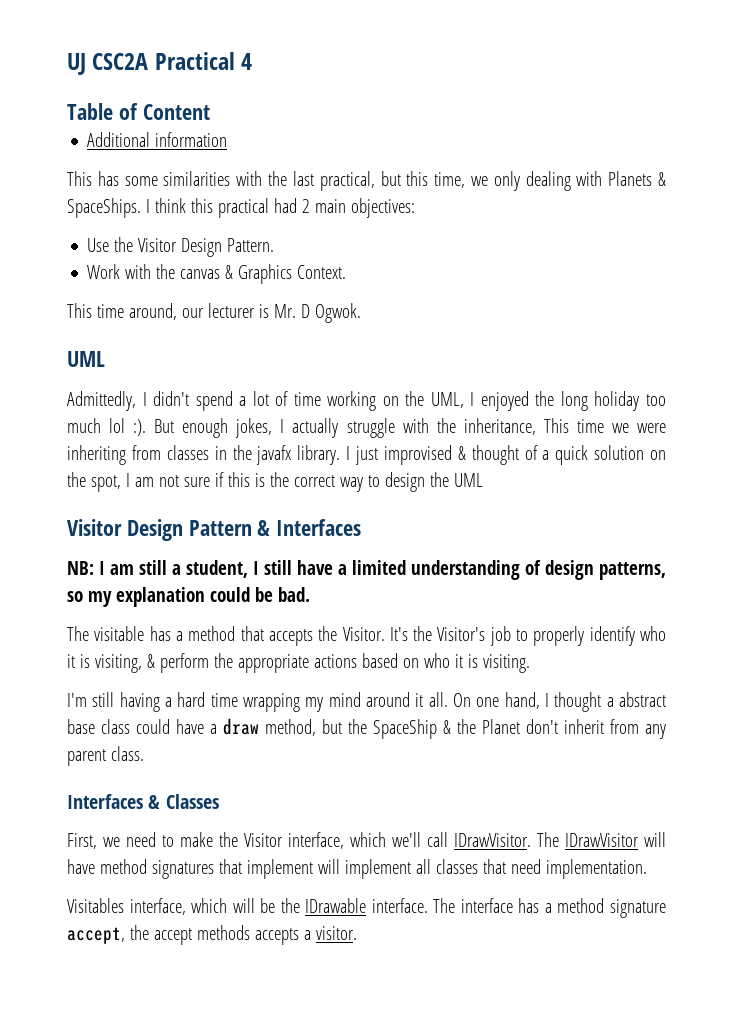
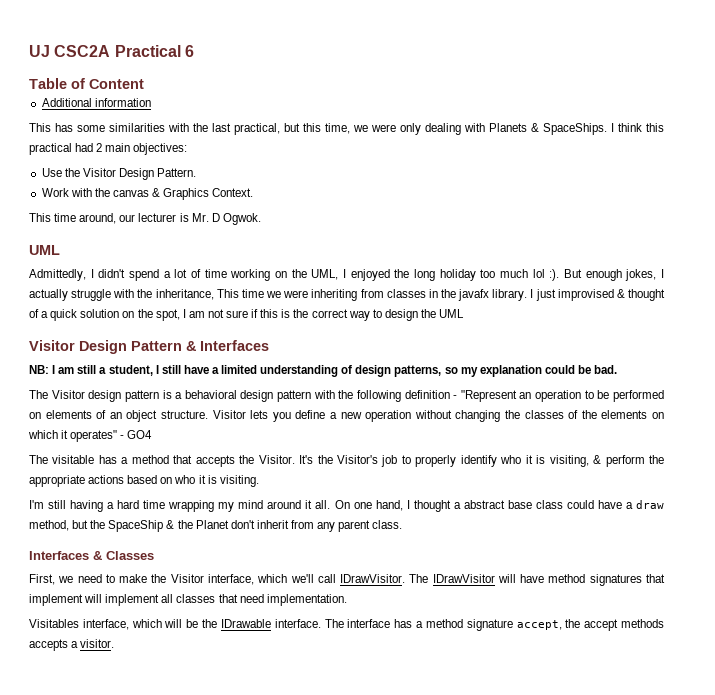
- UJ CSC2A Practical 4
+ UJ CSC2A Practical 6
- This has some similarities with the last practical, but this time, we only dealing with Planets & SpaceShips.
+ This has some similarities with the last practical, but this time, we were only dealing with Planets & SpaceShips.
+ The Visitor design pattern is a behavioral design pattern with the following definition - "Represent an operation to be performed on elements of an object structure. Visitor lets you define a new operation without changing the classes of the elements on which it operates" - GO4

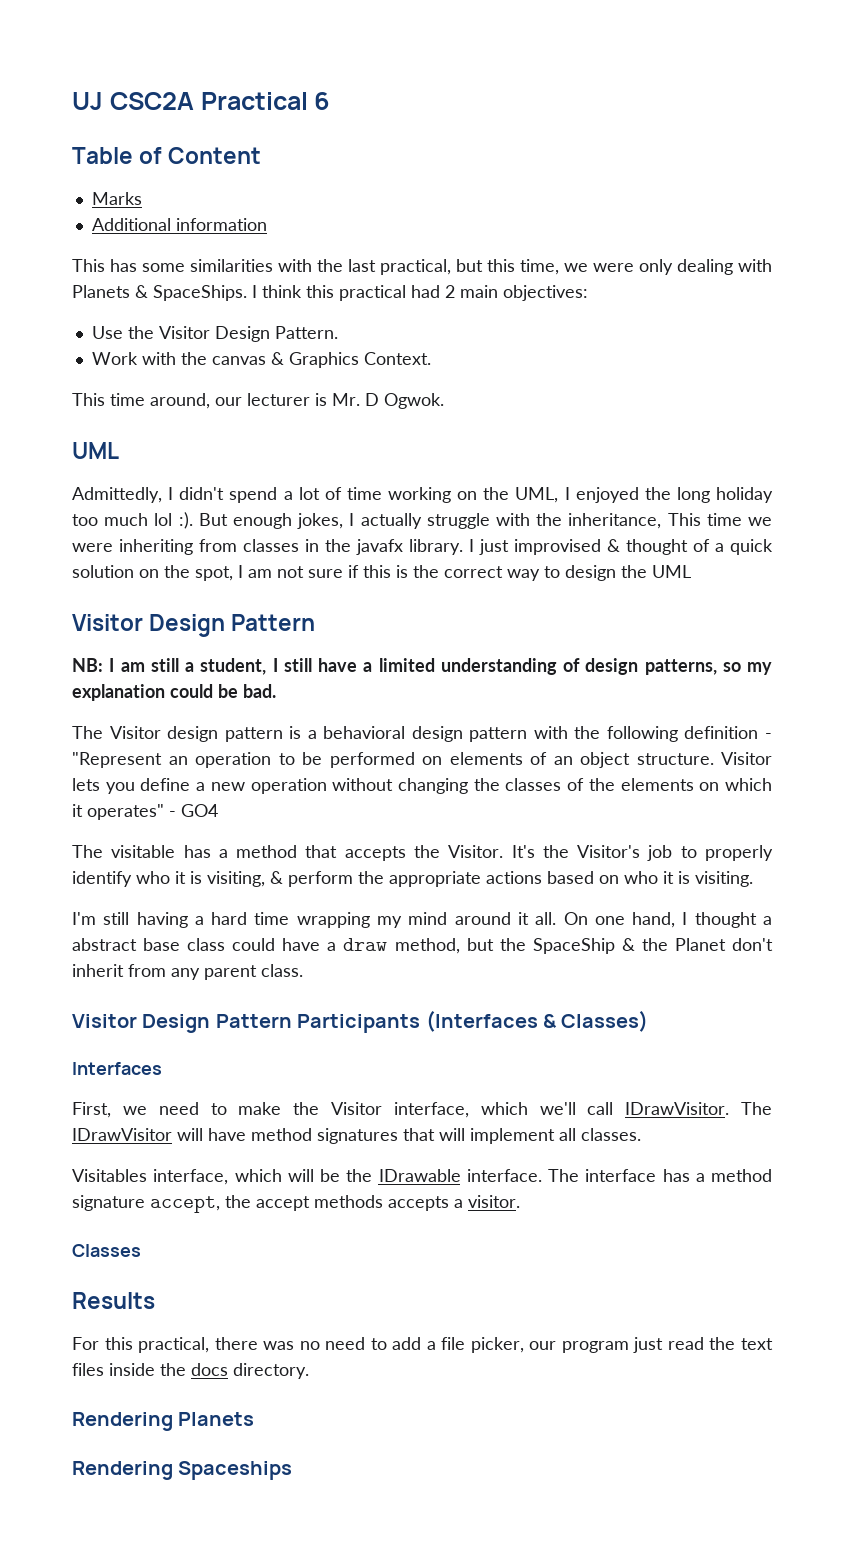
+ Marks
  I just improvised & thought of a quick solution on the spot, I am not sure if this is the correct way to design the UML
- Visitor Design Pattern & Interfaces
+ Visitor Design Pattern
- Interfaces & Classes
+ Visitor Design Pattern Participants (Interfaces & Classes)
+ Interfaces
- The IDrawVisitor will have method signatures that implement will implement all classes that need implementation.
+ The IDrawVisitor will have method signatures that will implement all classes.
+ Classes
+ Results
+ For this practical, there was no need to add a file picker, our program just read the text files inside the docs directory.
+ Rendering Planets
+ Rendering Spaceships

